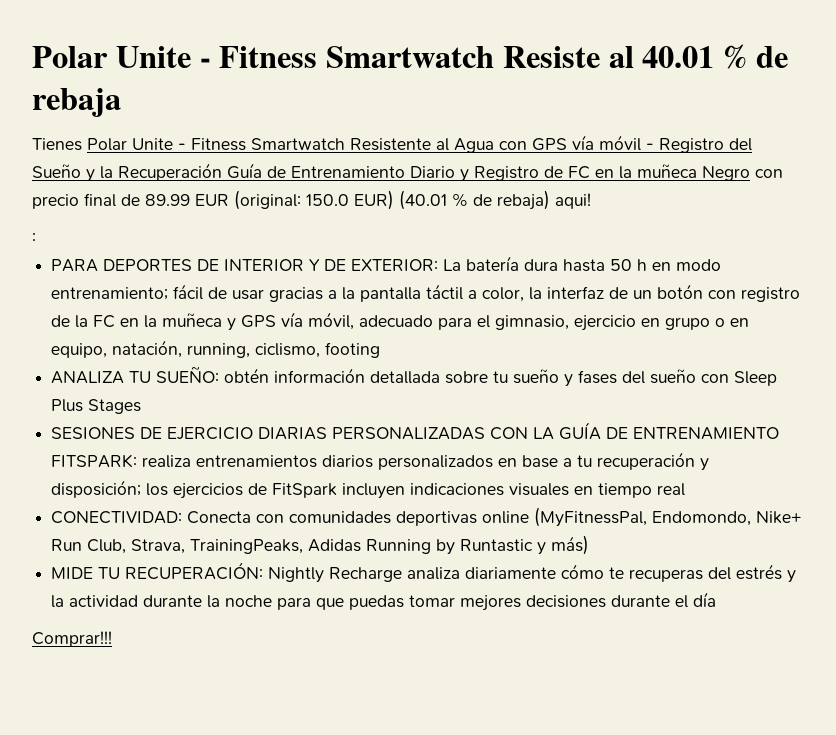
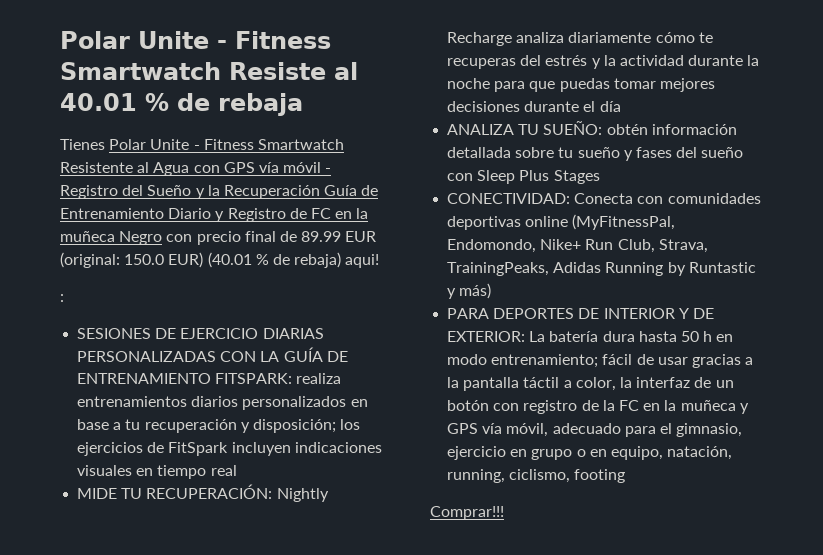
+ SESIONES DE EJERCICIO DIARIAS PERSONALIZADAS CON LA GUÍA DE ENTRENAMIENTO FITSPARK: realiza entrenamientos diarios personalizados en base a tu recuperación y disposición; los ejercicios de FitSpark incluyen indicaciones visuales en tiempo real
+ MIDE TU RECUPERACIÓN: Nightly Recharge analiza diariamente cómo te recuperas del estrés y la actividad durante la noche para que puedas tomar mejores decisiones durante el día
+ ANALIZA TU SUEÑO: obtén información detallada sobre tu sueño y fases del sueño con Sleep Plus Stages
+ CONECTIVIDAD: Conecta con comunidades deportivas online (MyFitnessPal, Endomondo, Nike+ Run Club, Strava, TrainingPeaks, Adidas Running by Runtastic y más)
- ANALIZA TU SUEÑO: obtén información detallada sobre tu sueño y fases del sueño con Sleep Plus Stages
- SESIONES DE EJERCICIO DIARIAS PERSONALIZADAS CON LA GUÍA DE ENTRENAMIENTO FITSPARK: realiza entrenamientos diarios personalizados en base a tu recuperación y disposición; los ejercicios de FitSpark incluyen indicaciones visuales en tiempo real
- CONECTIVIDAD: Conecta con comunidades deportivas online (MyFitnessPal, Endomondo, Nike+ Run Club, Strava, TrainingPeaks, Adidas Running by Runtastic y más)
- MIDE TU RECUPERACIÓN: Nightly Recharge analiza diariamente cómo te recuperas del estrés y la actividad durante la noche para que puedas tomar mejores decisiones durante el día

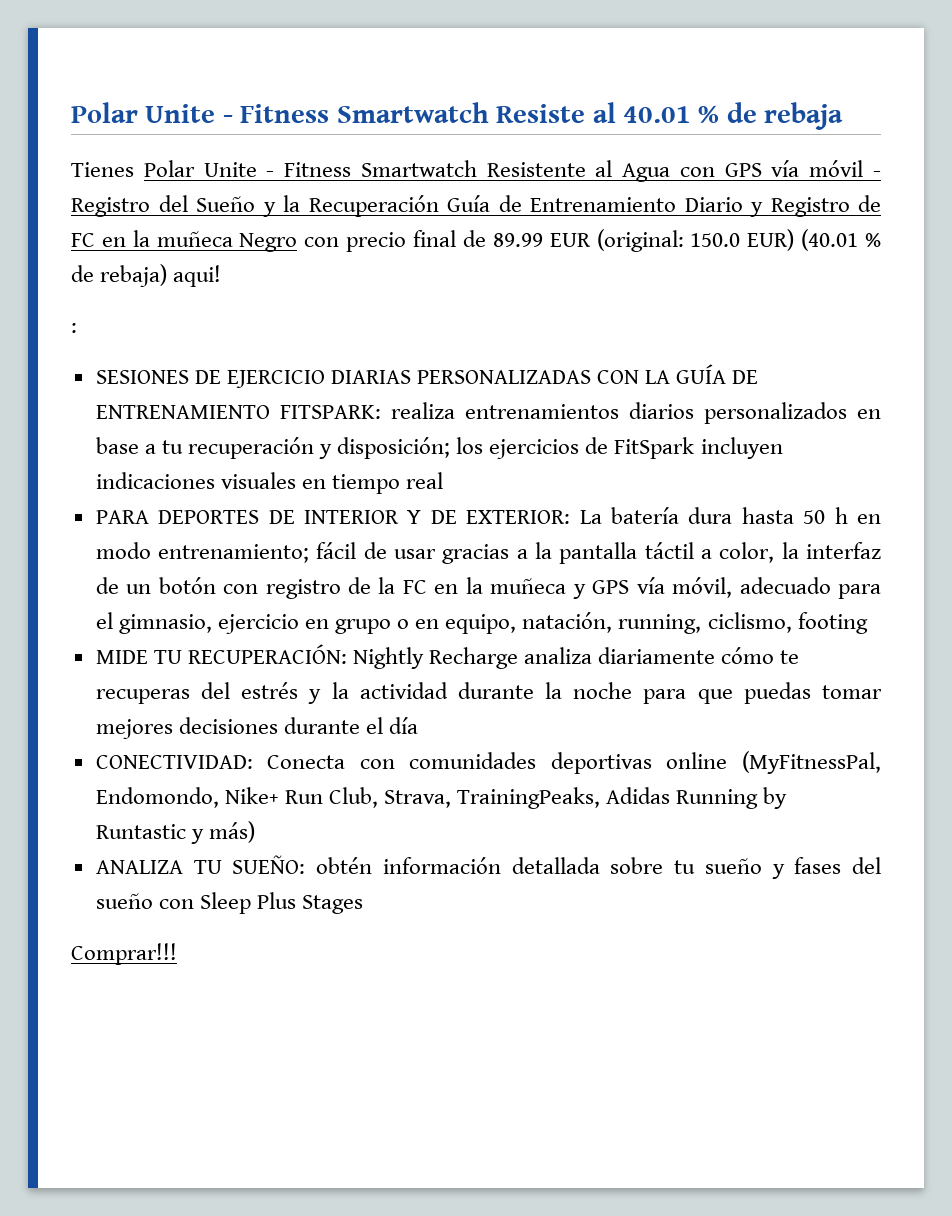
- MIDE TU RECUPERACIÓN: Nightly Recharge analiza diariamente cómo te recuperas del estrés y la actividad durante la noche para que puedas tomar mejores decisiones durante el día
- ANALIZA TU SUEÑO: obtén información detallada sobre tu sueño y fases del sueño con Sleep Plus Stages
- CONECTIVIDAD: Conecta con comunidades deportivas online (MyFitnessPal, Endomondo, Nike+ Run Club, Strava, TrainingPeaks, Adidas Running by Runtastic y más)
+ MIDE TU RECUPERACIÓN: Nightly Recharge analiza diariamente cómo te recuperas del estrés y la actividad durante la noche para que puedas tomar mejores decisiones durante el día
+ CONECTIVIDAD: Conecta con comunidades deportivas online (MyFitnessPal, Endomondo, Nike+ Run Club, Strava, TrainingPeaks, Adidas Running by Runtastic y más)
+ ANALIZA TU SUEÑO: obtén información detallada sobre tu sueño y fases del sueño con Sleep Plus Stages

